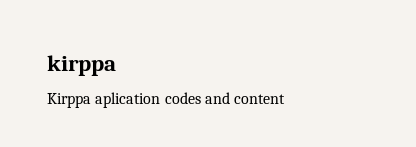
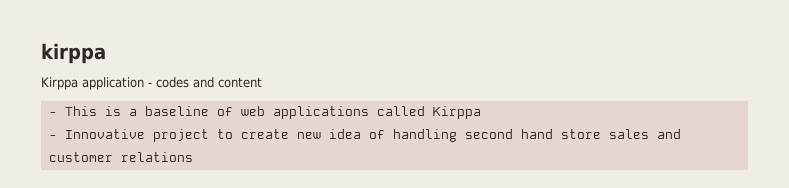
- Kirppa aplication codes and content
+ Kirppa application - codes and content
+ - This is a baseline of web applications called Kirppa
+ - Innovative project to create new idea of handling second hand store sales and customer relations

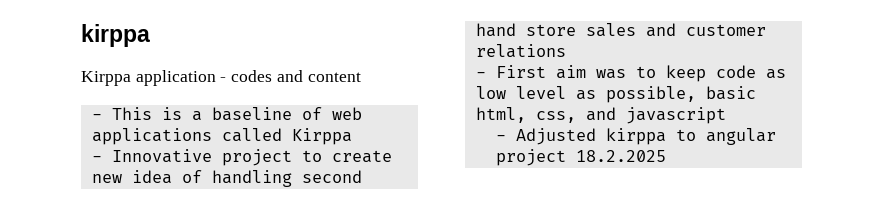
+ - First aim was to keep code as low level as possible, basic html, css, and javascript
+ - Adjusted kirppa to angular project 18.2.2025

